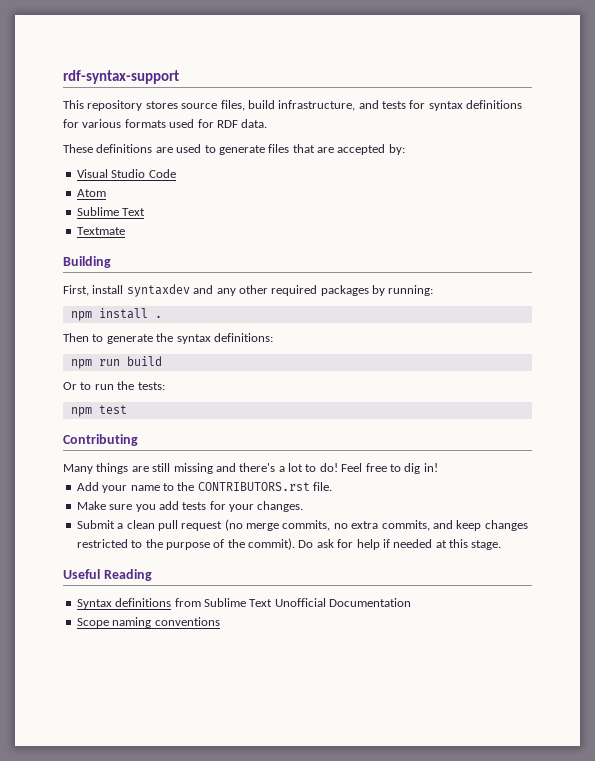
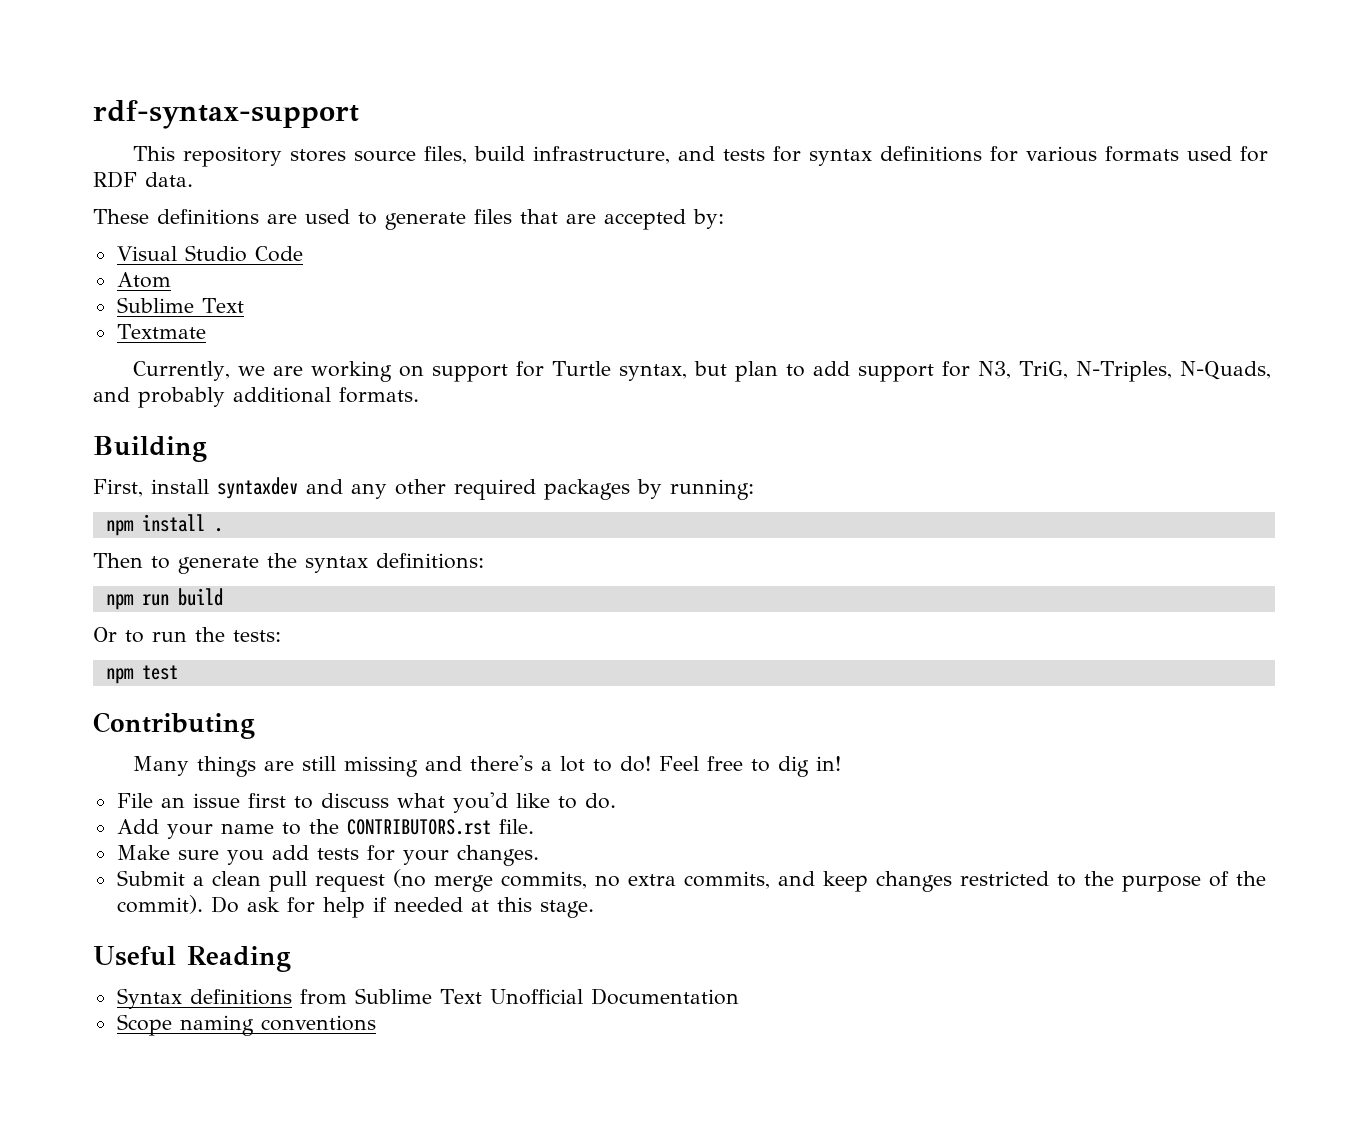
+ Currently, we are working on support for Turtle syntax, but plan to add support for N3, TriG, N-Triples, N-Quads, and probably additional formats.
+ File an issue first to discuss what you'd like to do.

